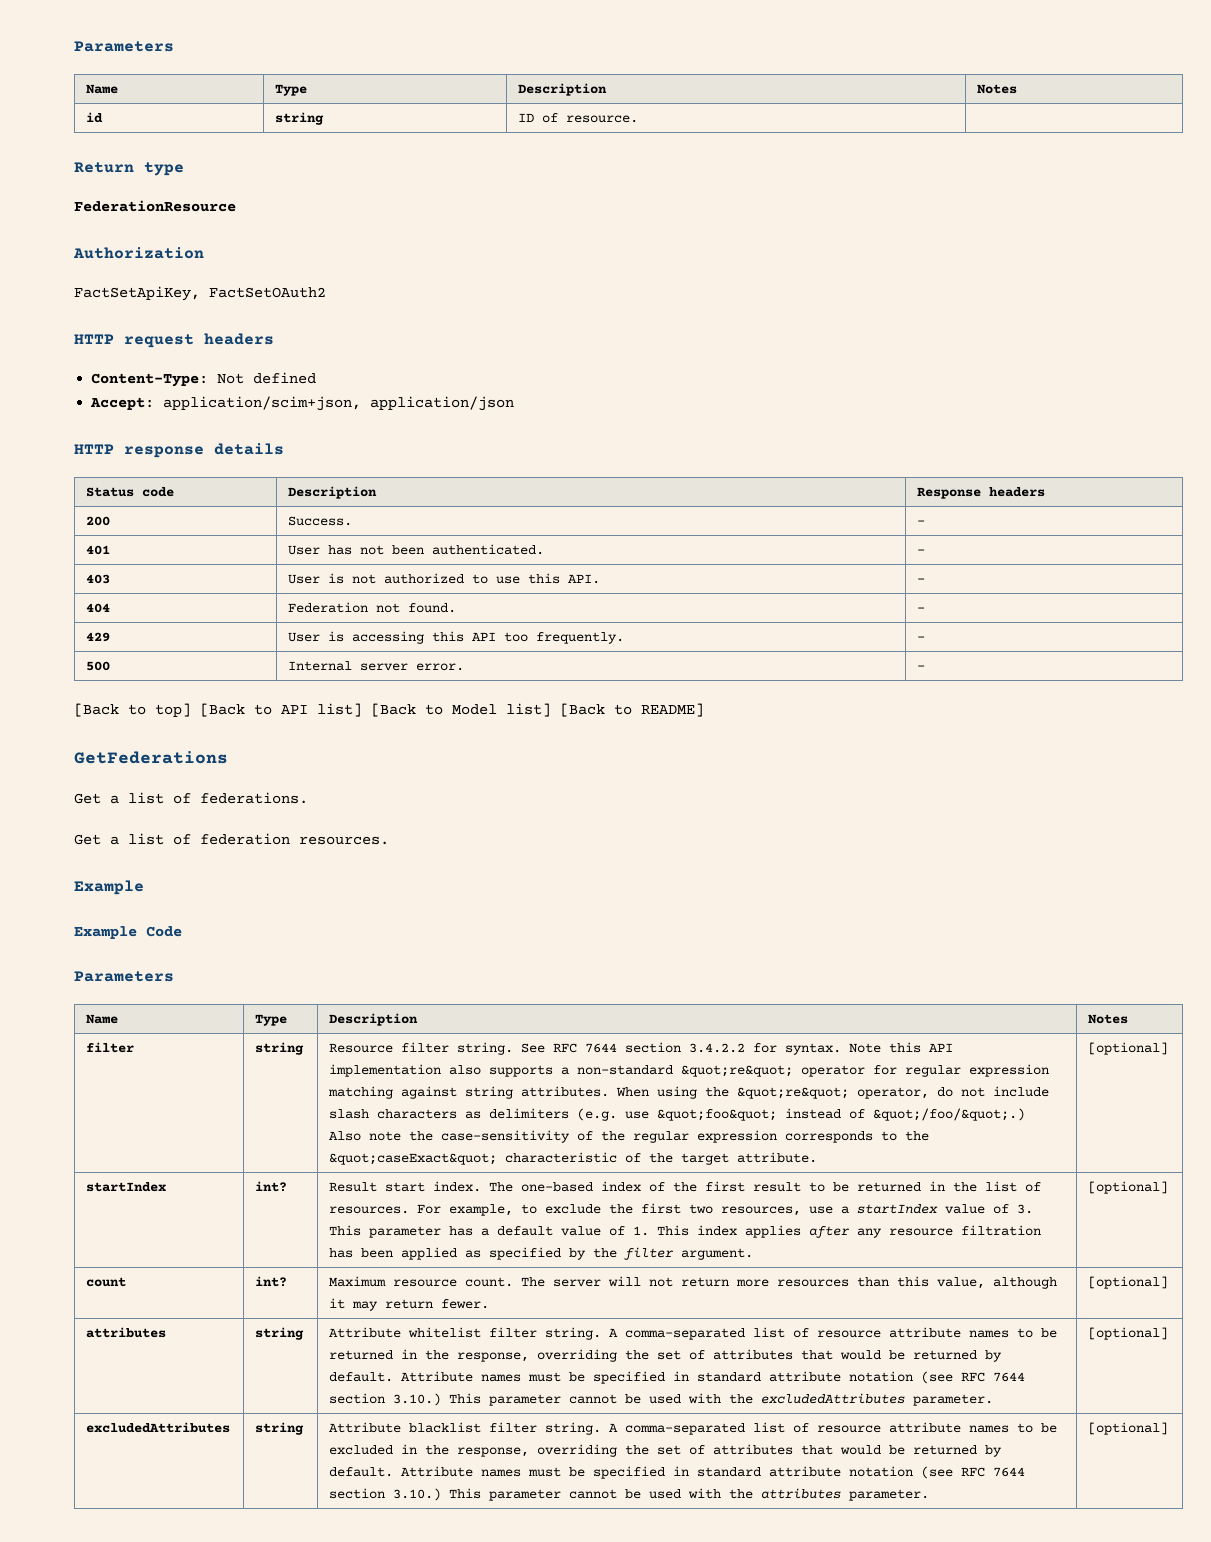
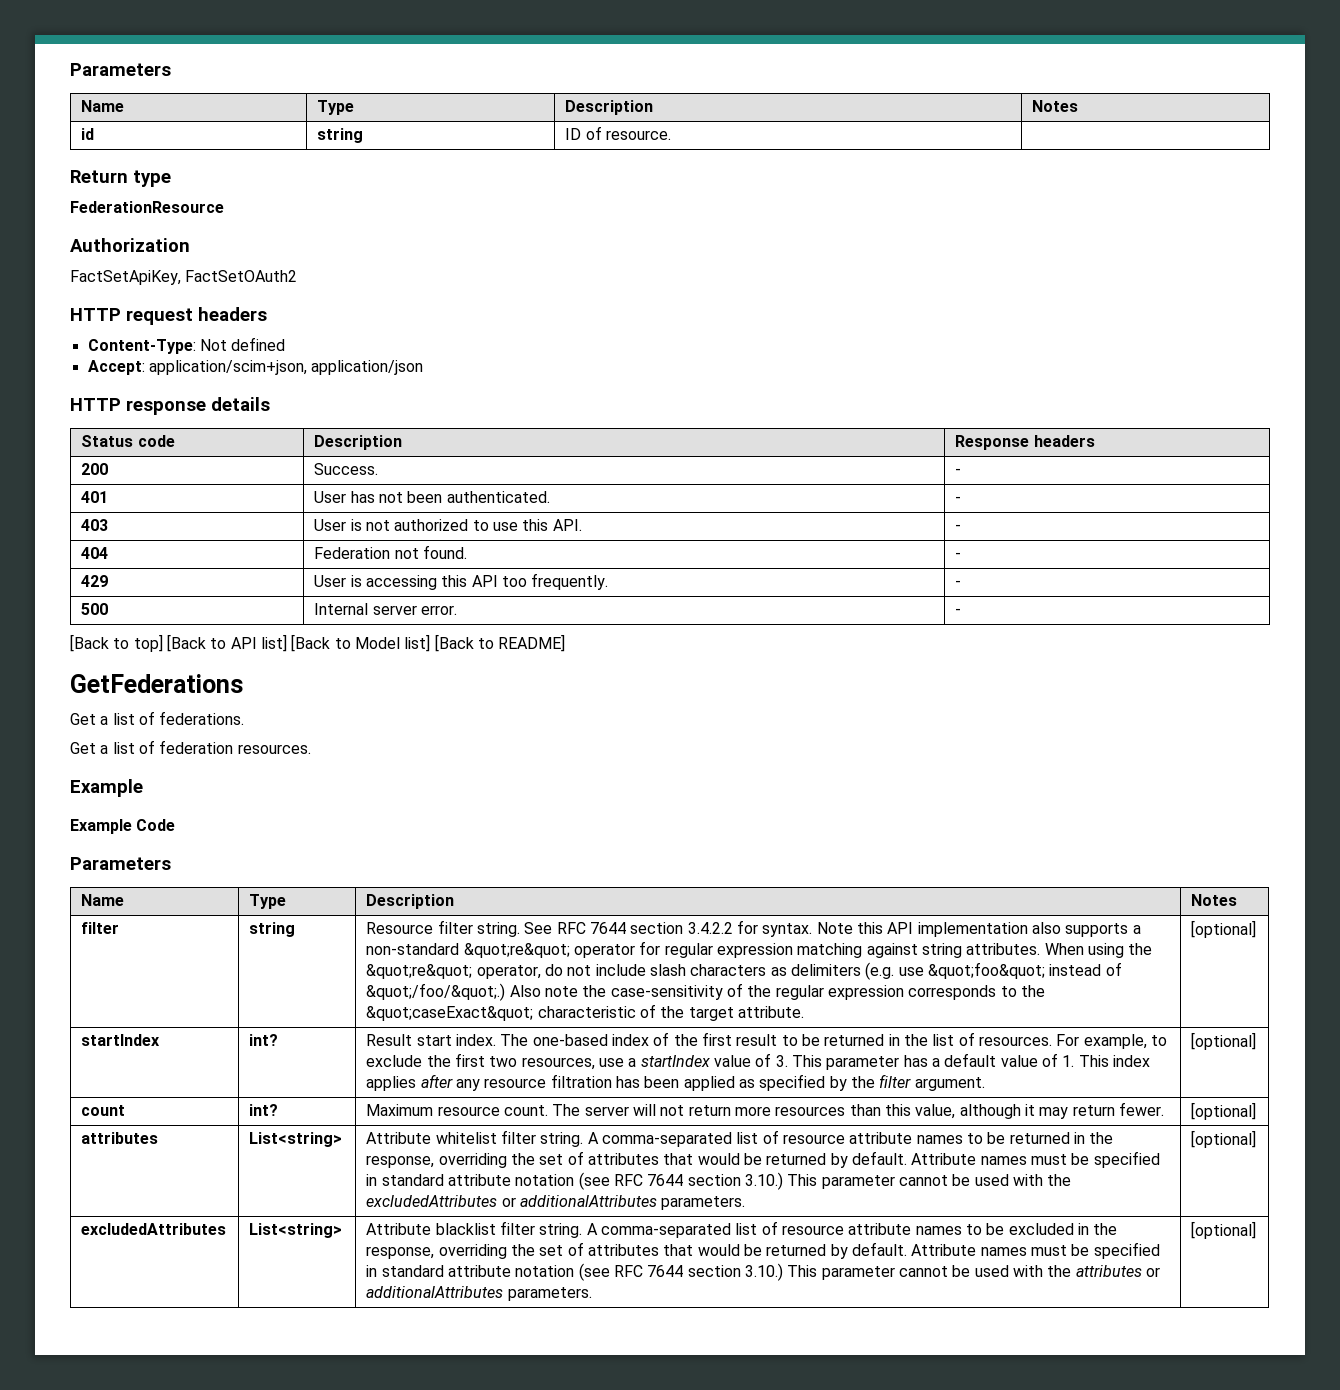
- attributes | string
+ attributes | List<string>
- Attribute names must be specified in standard attribute notation (see RFC 7644 section 3.10.) This parameter cannot be used with the excludedAttributes parameter.
+ Attribute names must be specified in standard attribute notation (see RFC 7644 section 3.10.) This parameter cannot be used with the excludedAttributes or additionalAttributes parameters.
- excludedAttributes | string
+ excludedAttributes | List<string>
- Attribute names must be specified in standard attribute notation (see RFC 7644 section 3.10.) This parameter cannot be used with the attributes parameter.
+ Attribute names must be specified in standard attribute notation (see RFC 7644 section 3.10.) This parameter cannot be used with the attributes or additionalAttributes parameters.

